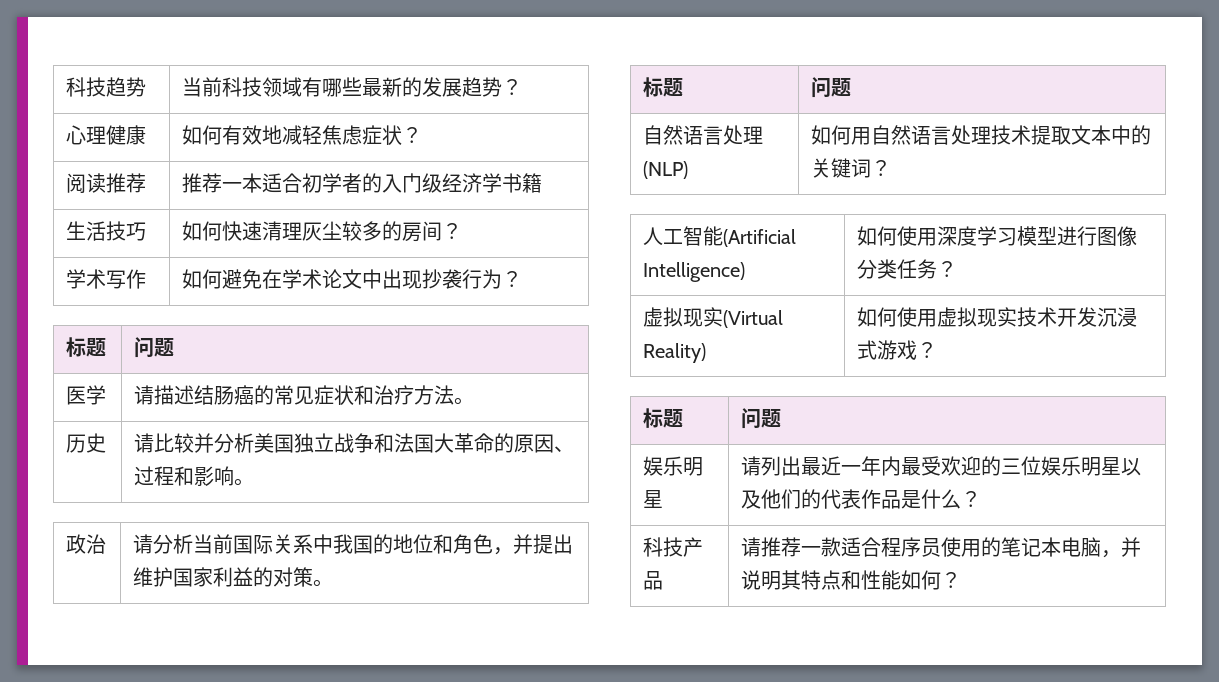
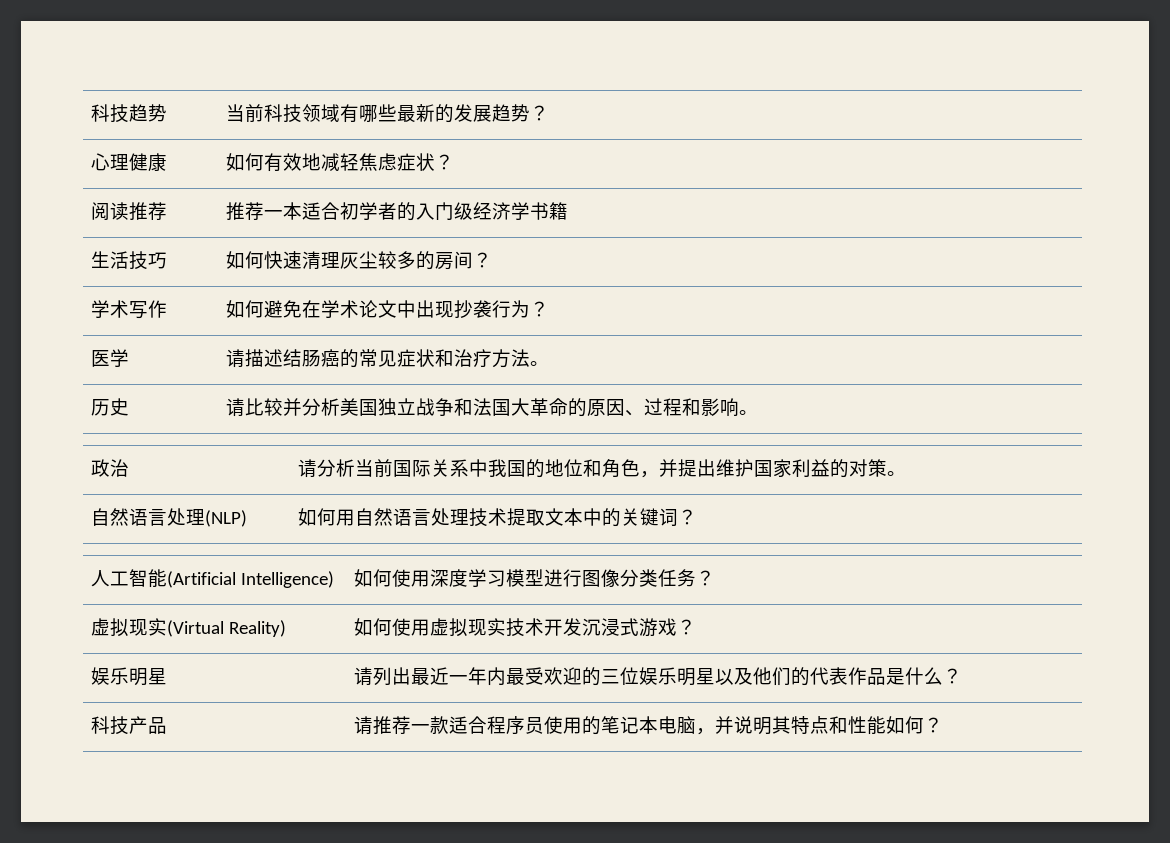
  学术写作 | 如何避免在学术论文中出现抄袭行为？
- 标题 | 问题
  政治 | 请分析当前国际关系中我国的地位和角色，并提出维护国家利益的对策。
- 标题 | 问题
  虚拟现实(Virtual Reality) | 如何使用虚拟现实技术开发沉浸式游戏？
- 标题 | 问题

